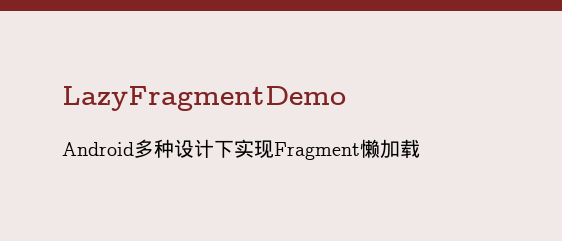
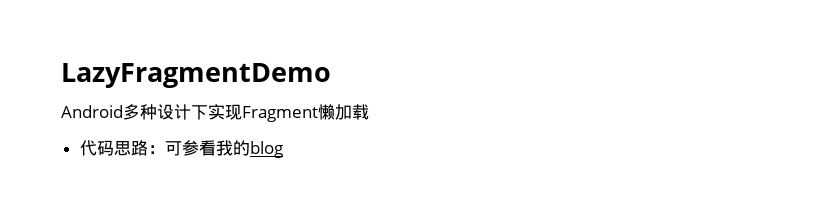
+ 代码思路：可参看我的blog

